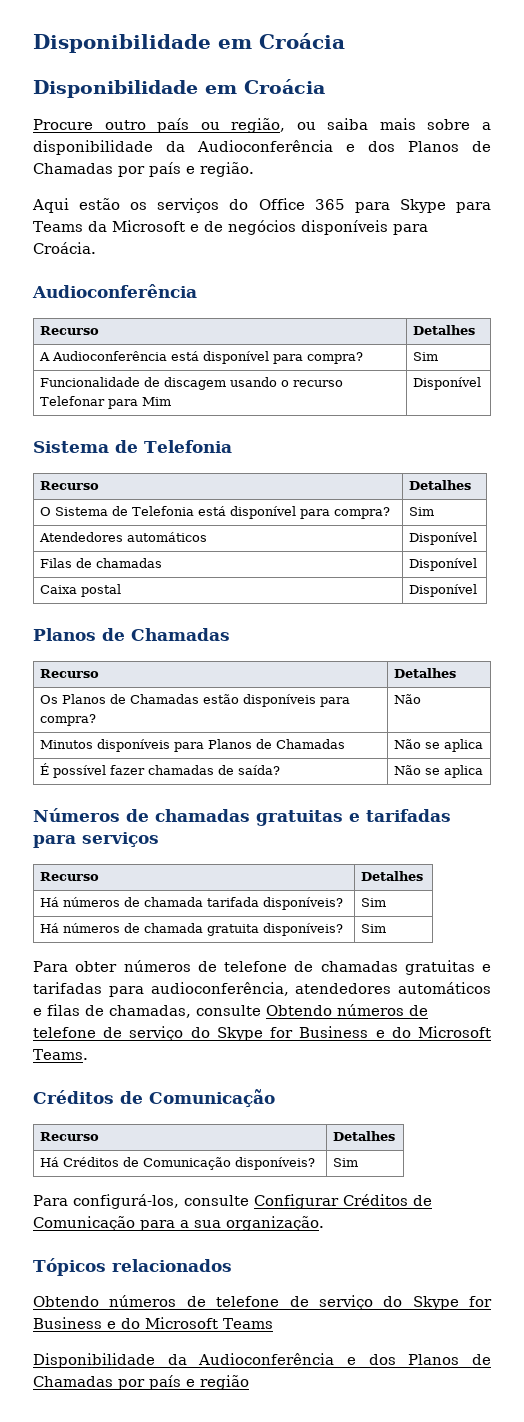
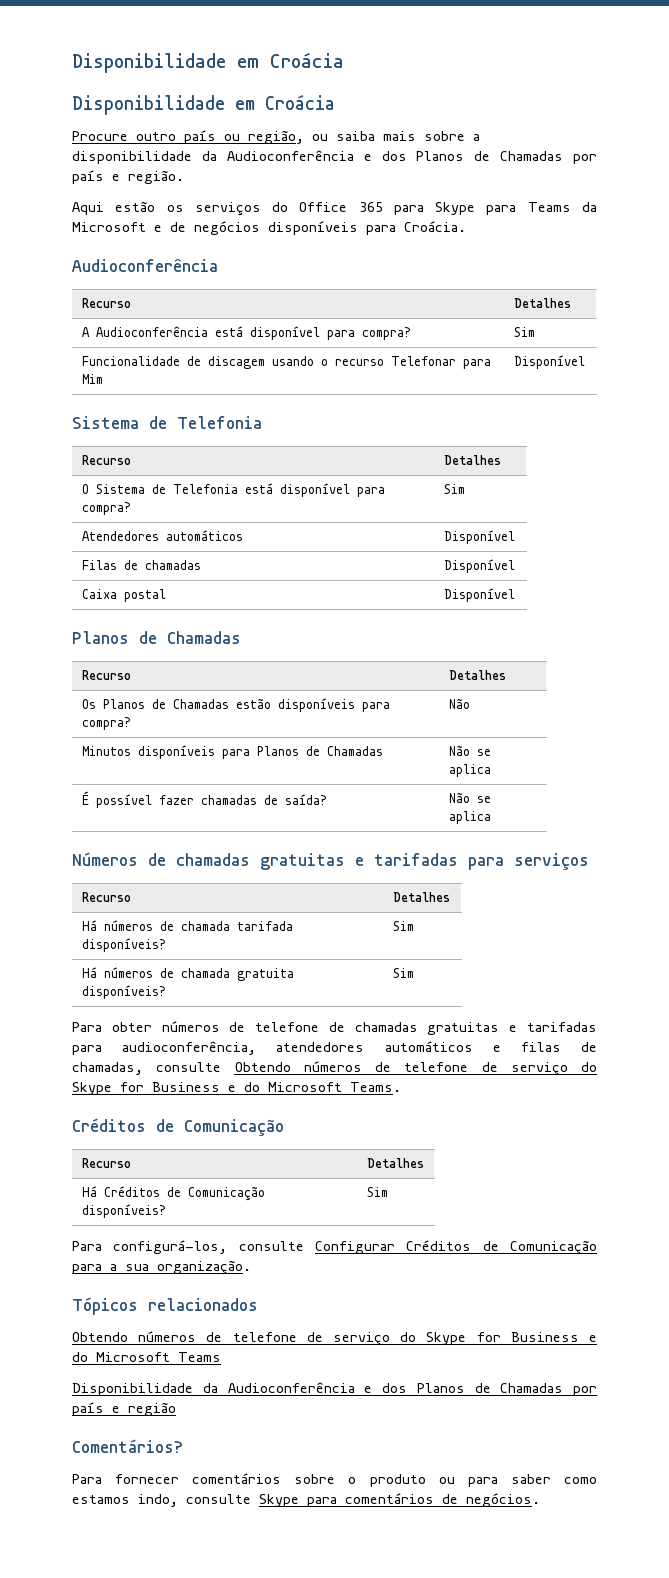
+ Comentários?
+ Para fornecer comentários sobre o produto ou para saber como estamos indo, consulte Skype para comentários de negócios.

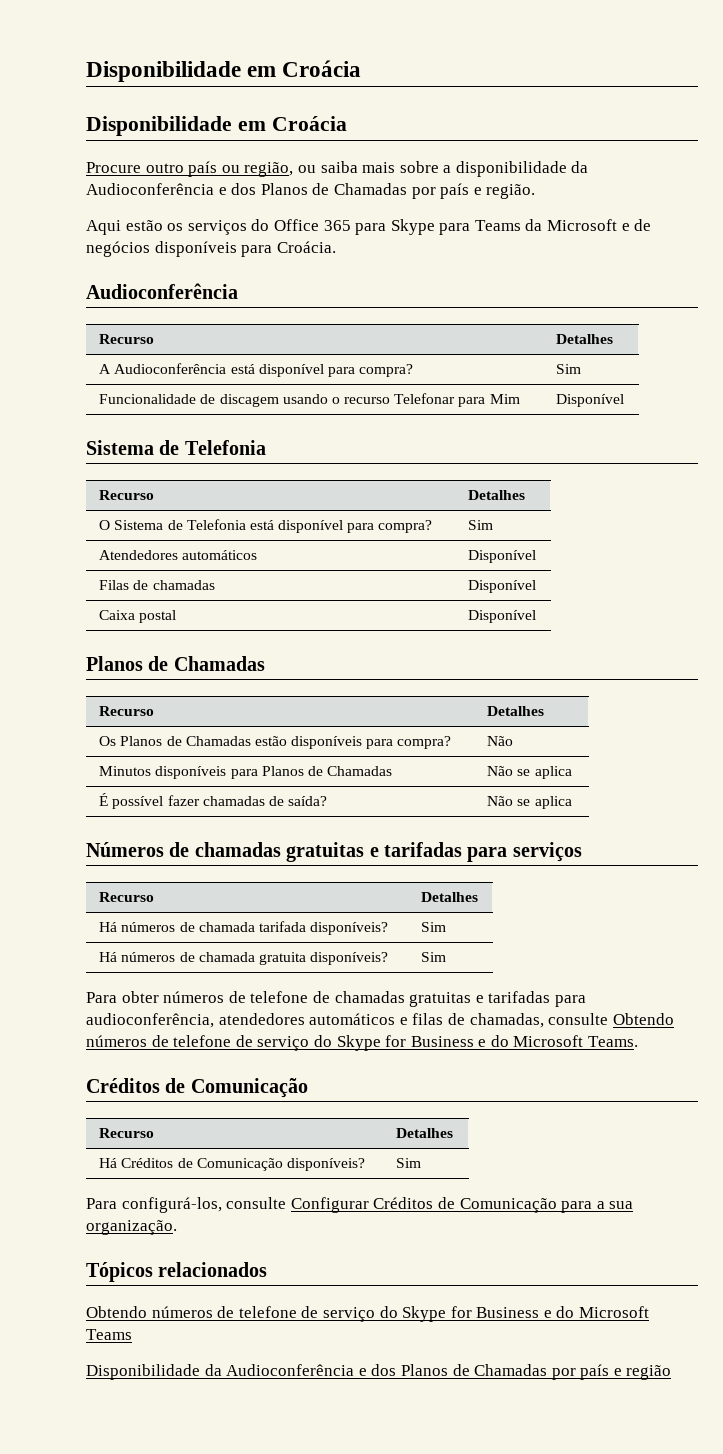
- Comentários?
- Para fornecer comentários sobre o produto ou para saber como estamos indo, consulte Skype para comentários de negócios.

